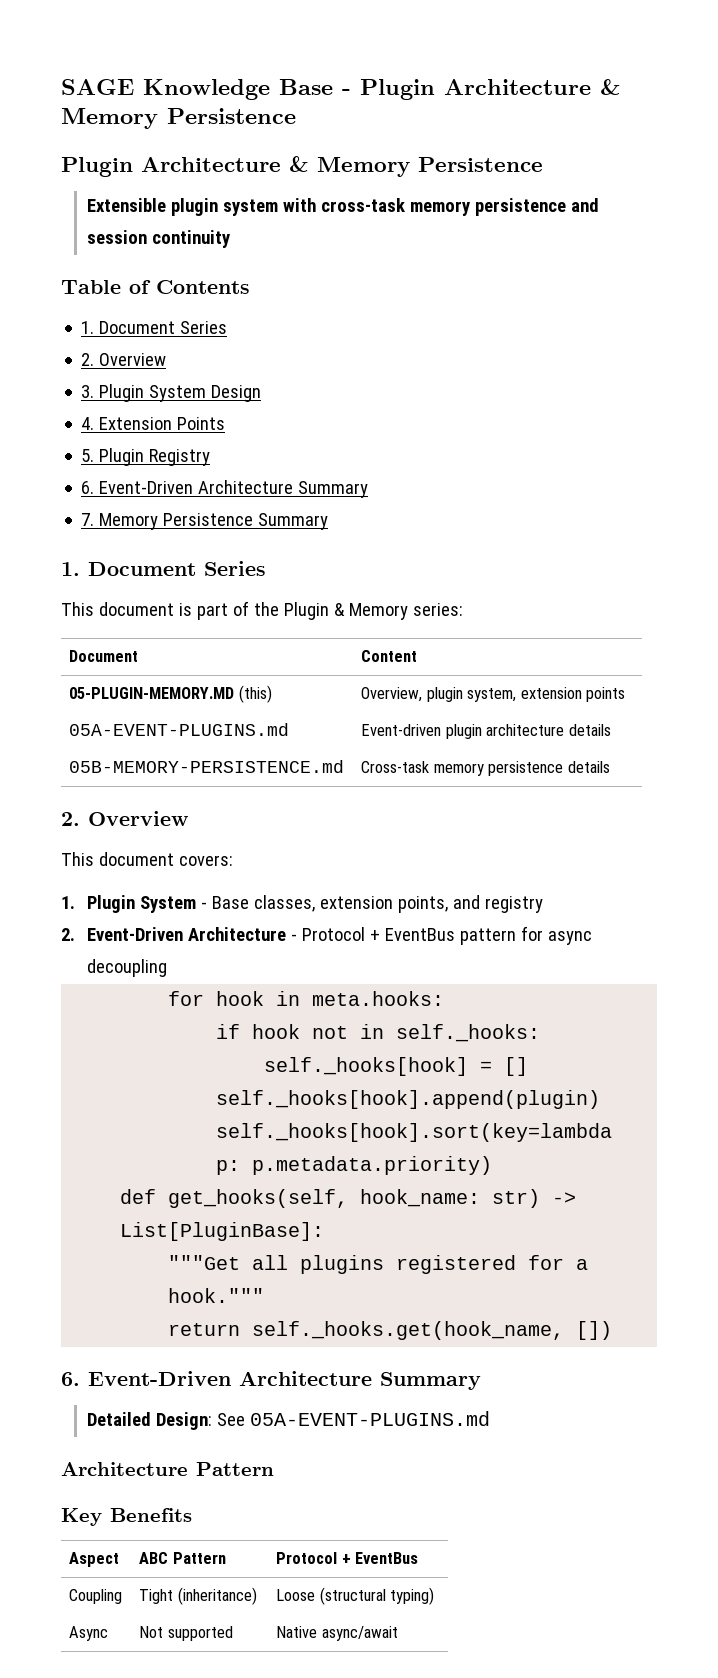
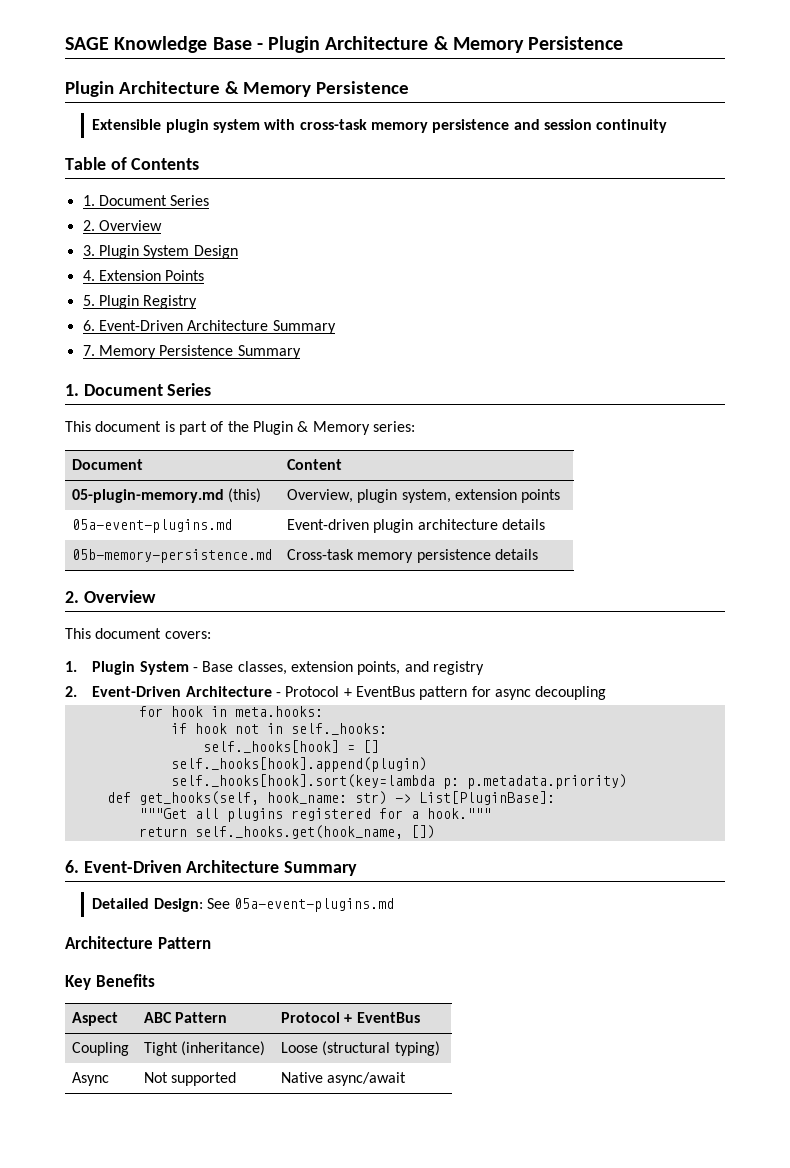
- 05-PLUGIN-MEMORY.MD (this) | Overview, plugin system, extension points
+ 05-plugin-memory.md (this) | Overview, plugin system, extension points
- 05A-EVENT-PLUGINS.md | Event-driven plugin architecture details
+ 05a-event-plugins.md | Event-driven plugin architecture details
- 05B-MEMORY-PERSISTENCE.md | Cross-task memory persistence details
+ 05b-memory-persistence.md | Cross-task memory persistence details
- Detailed Design: See 05A-EVENT-PLUGINS.md
+ Detailed Design: See 05a-event-plugins.md

